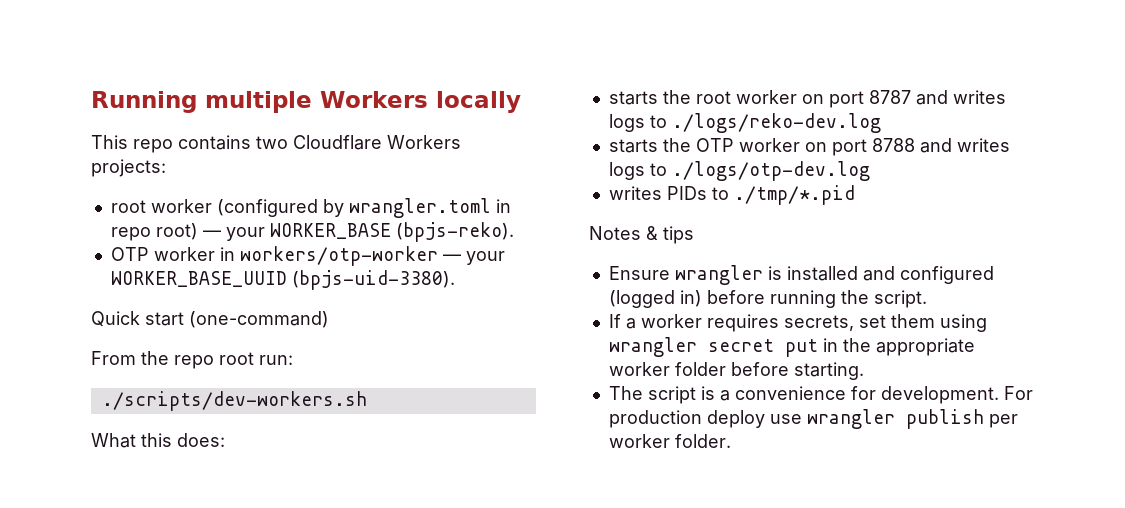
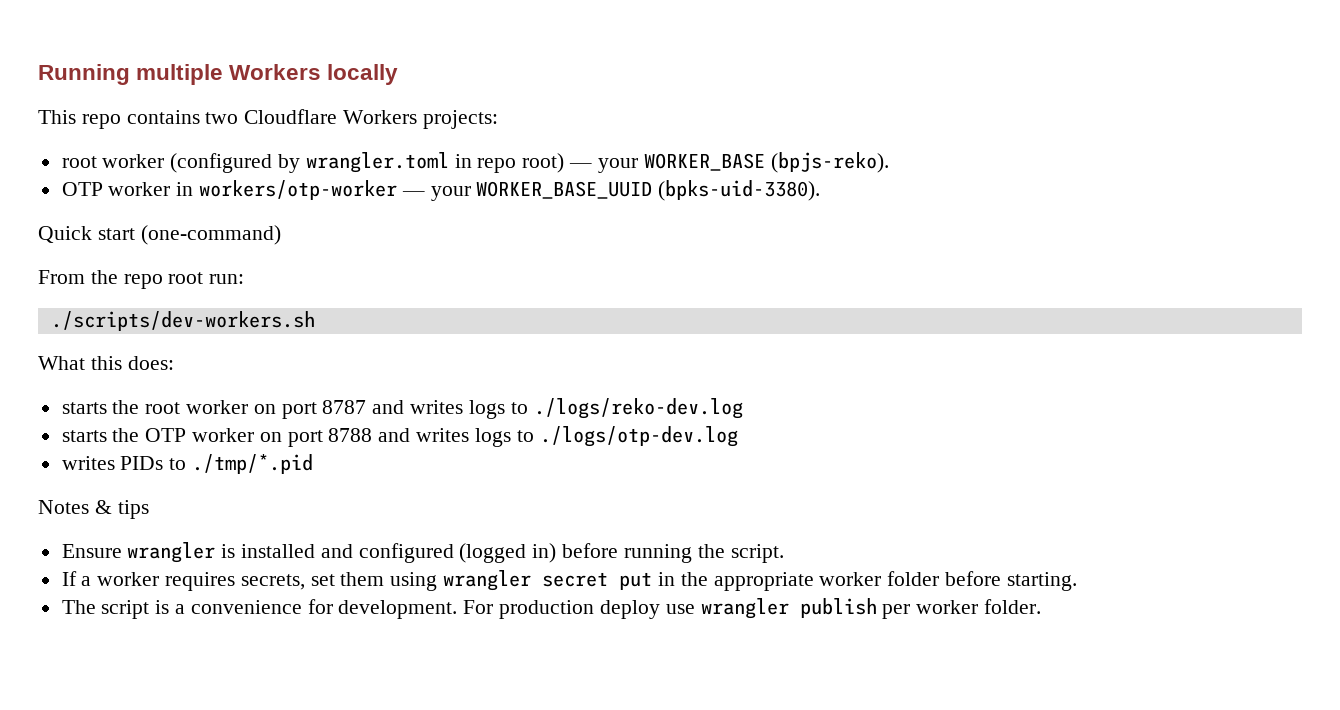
- OTP worker in workers/otp-worker — your WORKER_BASE_UUID (bpjs-uid-3380).
+ OTP worker in workers/otp-worker — your WORKER_BASE_UUID (bpks-uid-3380).

